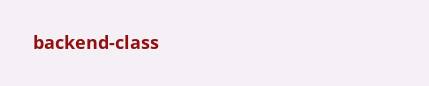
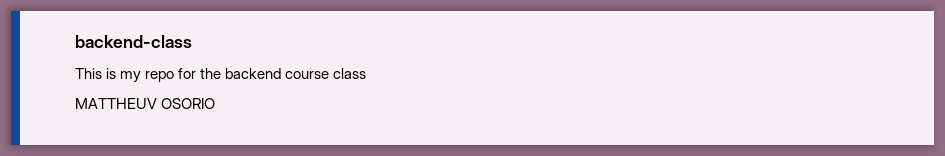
+ This is my repo for the backend course class
+ MATTHEUV OSORIO

